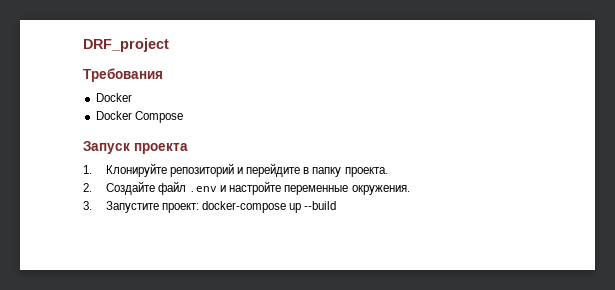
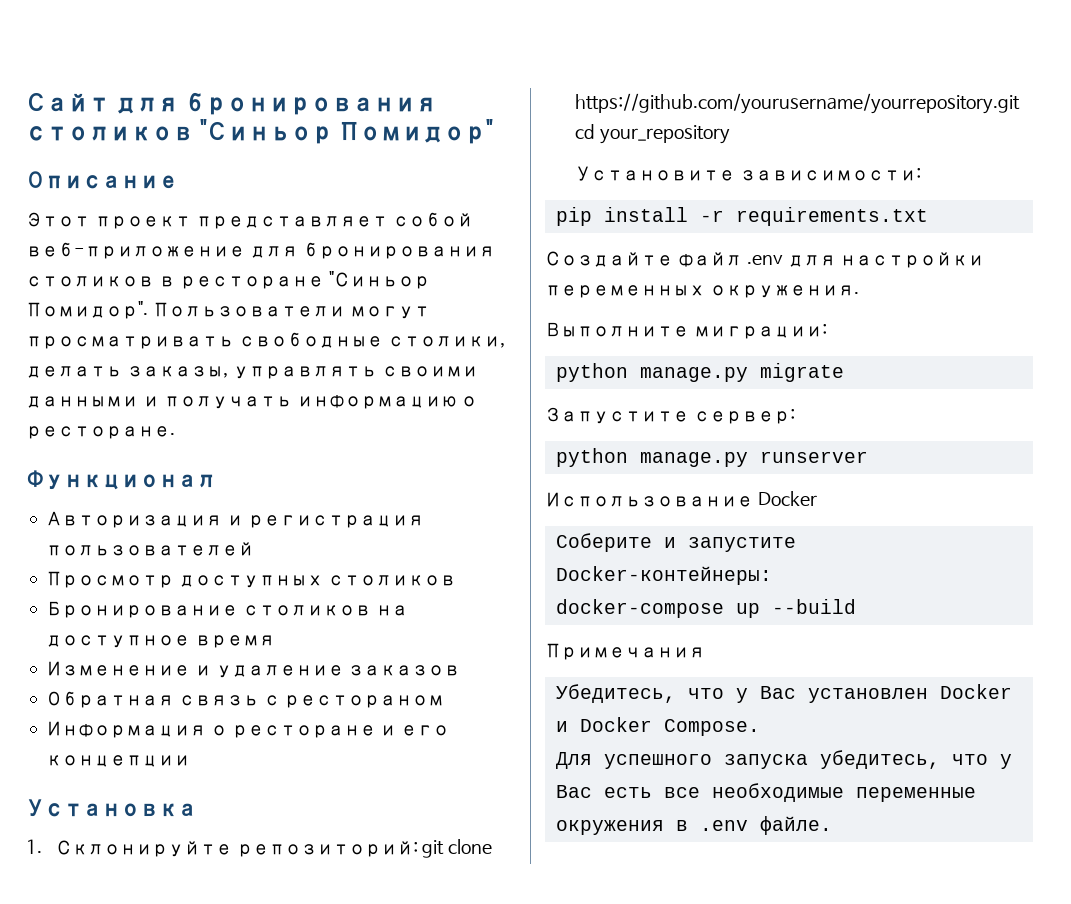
- DRF_project
- Требования
- Docker
- Docker Compose
- Запуск проекта
- 1. Клонируйте репозиторий и перейдите в папку проекта.
- 2. Создайте файл .env и настройте переменные окружения.
- 3. Запустите проект: docker-compose up --build
+ Сайт для бронирования столиков "Синьор Помидор"
+ Описание
+ Этот проект представляет собой веб-приложение для бронирования столиков в ресторане "Синьор Помидор". Пользователи могут просматривать свободные столики, делать заказы, управлять своими данными и получать информацию о ресторане.
+ Функционал
+ Авторизация и регистрация пользователей
+ Просмотр доступных столиков
+ Бронирование столиков на доступное время
+ Изменение и удаление заказов
+ Обратная связь с рестораном
+ Информация о ресторане и его концепции
+ Установка
+ 1. Склонируйте репозиторий: git clone https://github.com/yourusername/yourrepository.git cd your_repository
+ Установите зависимости:
+ pip install -r requirements.txt
+ Создайте файл .env для настройки переменных окружения.
+ Выполните миграции:
+ python manage.py migrate
+ Запустите сервер:
+ python manage.py runserver
+ Использование Docker
+ Соберите и запустите Docker-контейнеры:
+ docker-compose up --build
+ Примечания
+ Убедитесь, что у Вас установлен Docker и Docker Compose.
+ Для успешного запуска убедитесь, что у Вас есть все необходимые переменные окружения в .env файле.

